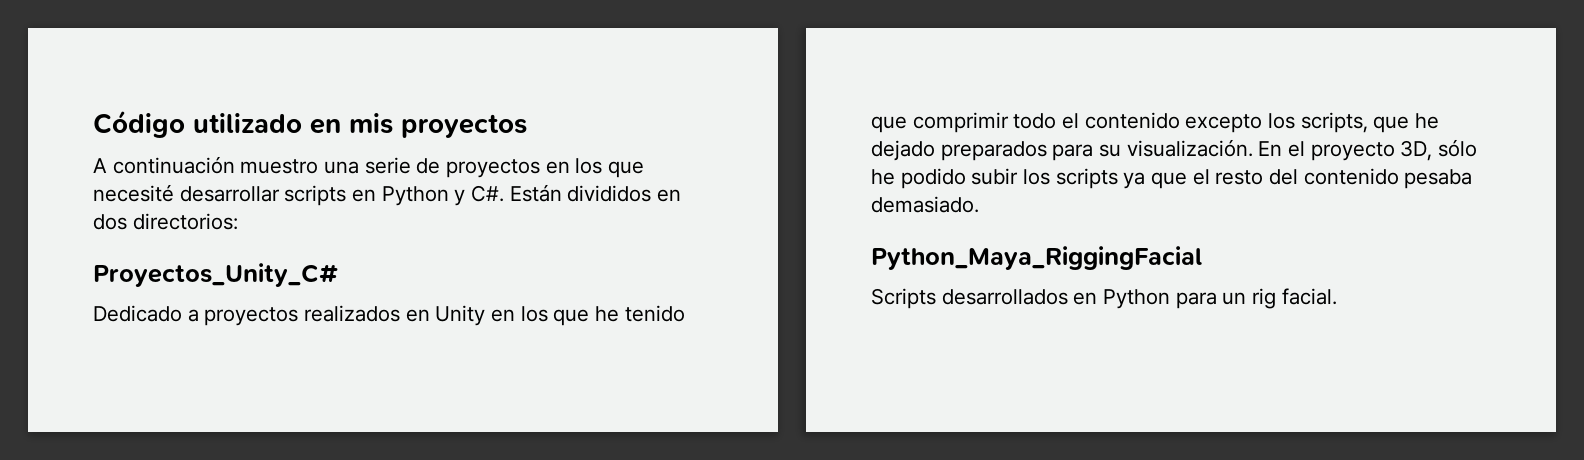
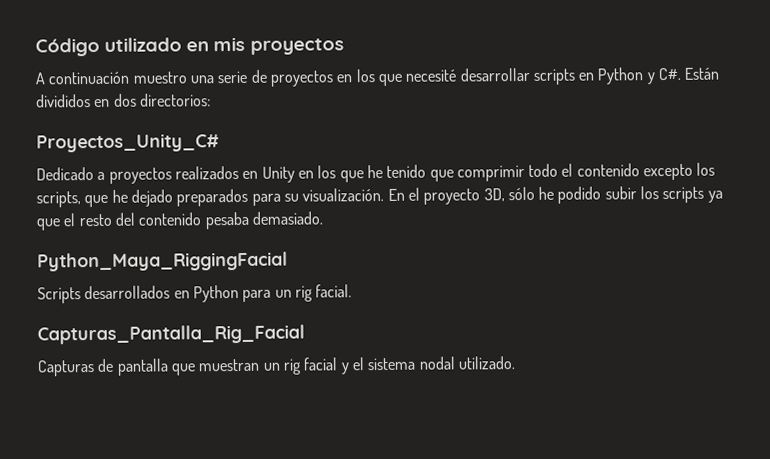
+ Capturas_Pantalla_Rig_Facial
+ Capturas de pantalla que muestran un rig facial y el sistema nodal utilizado.

